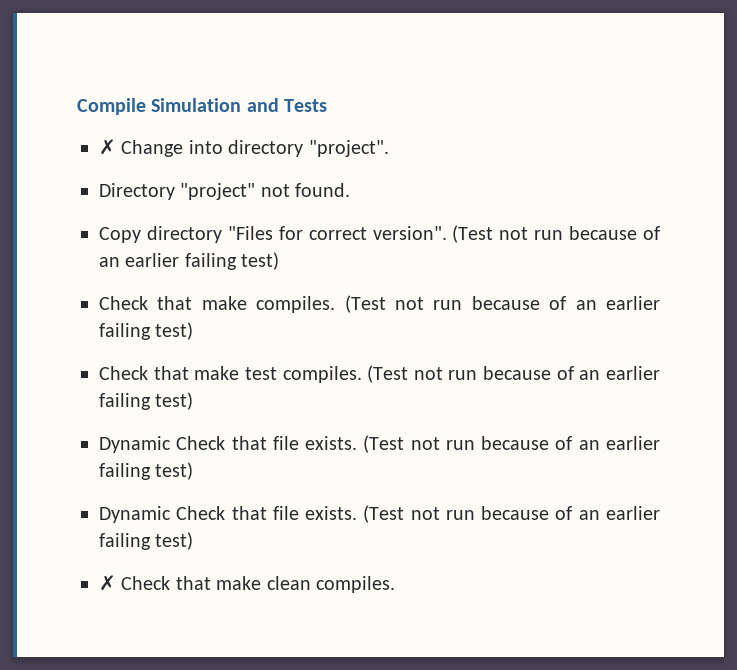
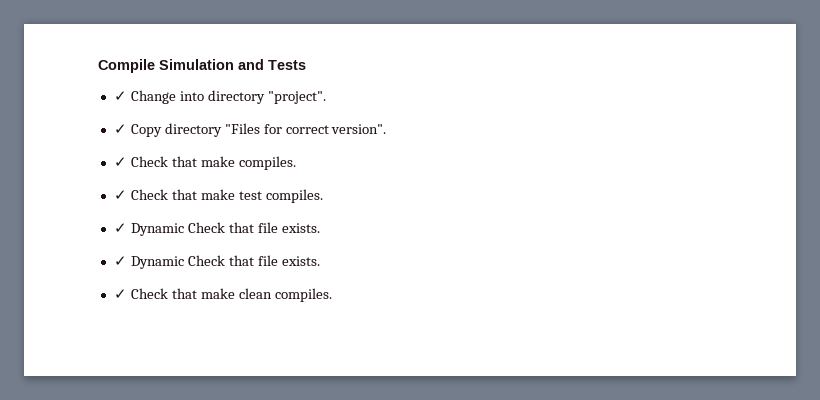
- ✗ Change into directory "project".
+ ✓ Change into directory "project".
- Directory "project" not found.
- Copy directory "Files for correct version". (Test not run because of an earlier failing test)
- Check that make compiles. (Test not run because of an earlier failing test)
- Check that make test compiles. (Test not run because of an earlier failing test)
- Dynamic Check that file exists. (Test not run because of an earlier failing test)
- Dynamic Check that file exists. (Test not run because of an earlier failing test)
- ✗ Check that make clean compiles.
+ ✓ Copy directory "Files for correct version".
+ ✓ Check that make compiles.
+ ✓ Check that make test compiles.
+ ✓ Dynamic Check that file exists.
+ ✓ Dynamic Check that file exists.
+ ✓ Check that make clean compiles.

